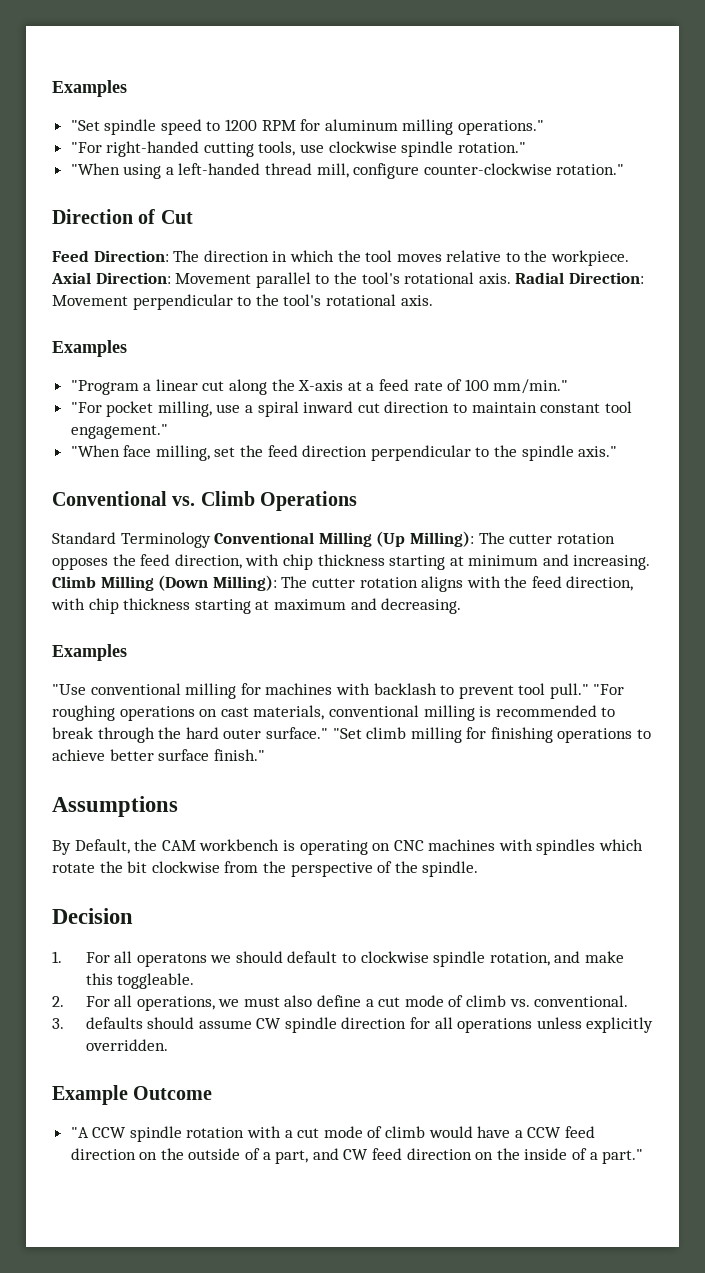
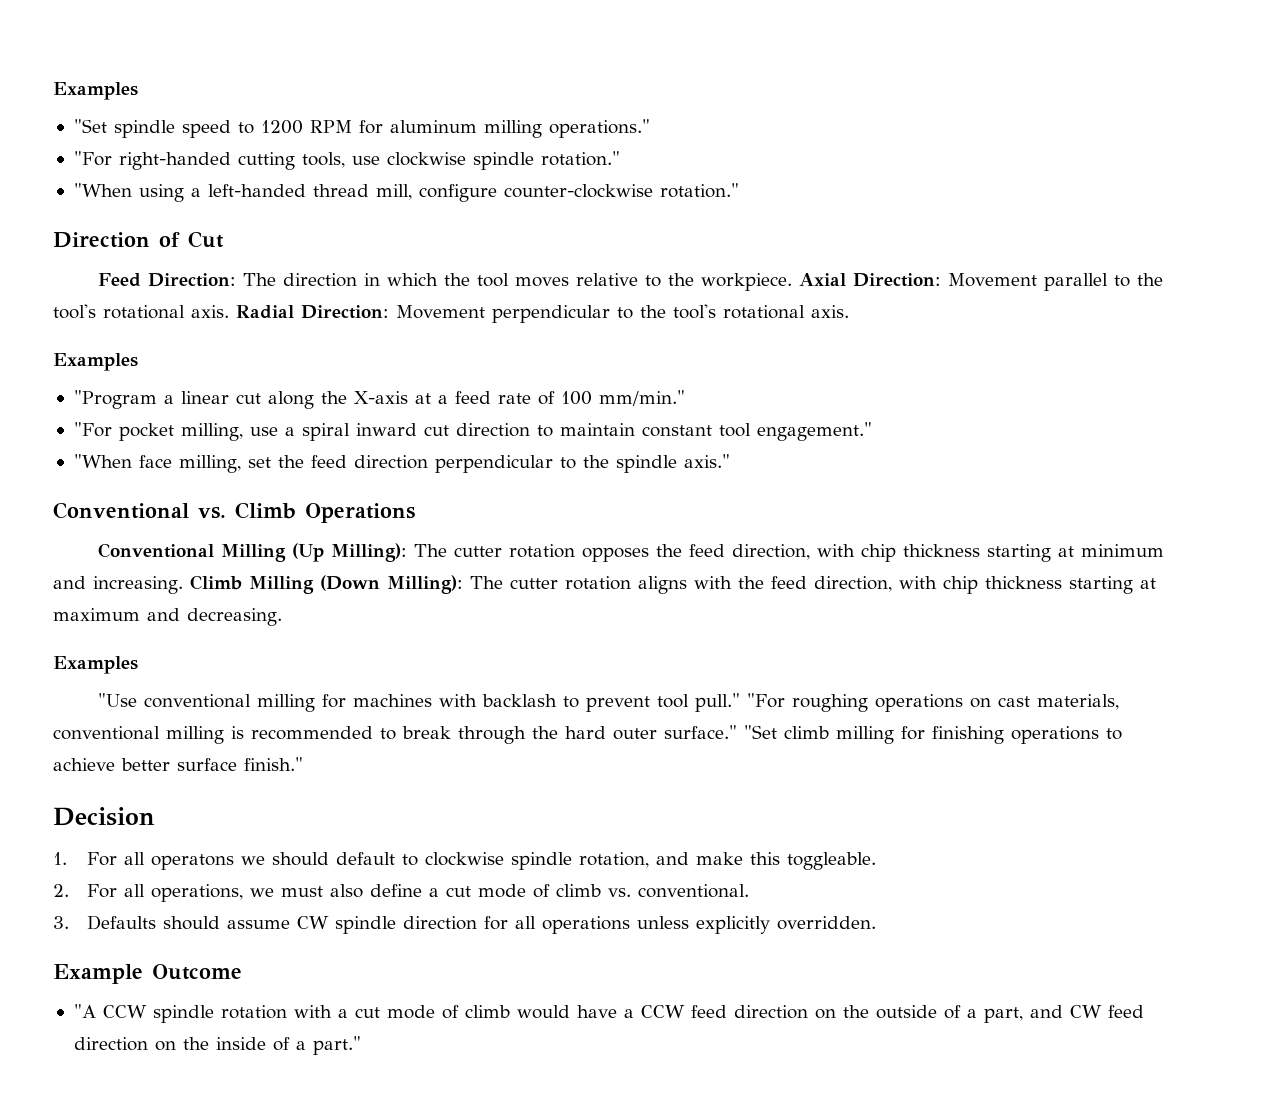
- Standard Terminology Conventional Milling (Up Milling): The cutter rotation opposes the feed direction, with chip thickness starting at minimum and increasing.
+ Conventional Milling (Up Milling): The cutter rotation opposes the feed direction, with chip thickness starting at minimum and increasing.
- Assumptions
- By Default, the CAM workbench is operating on CNC machines with spindles which rotate the bit clockwise from the perspective of the spindle.
- 3. defaults should assume CW spindle direction for all operations unless explicitly overridden.
+ 3. Defaults should assume CW spindle direction for all operations unless explicitly overridden.

